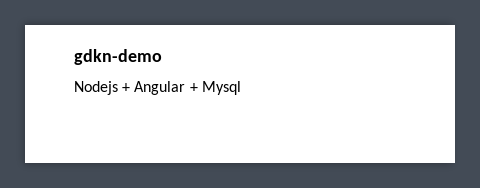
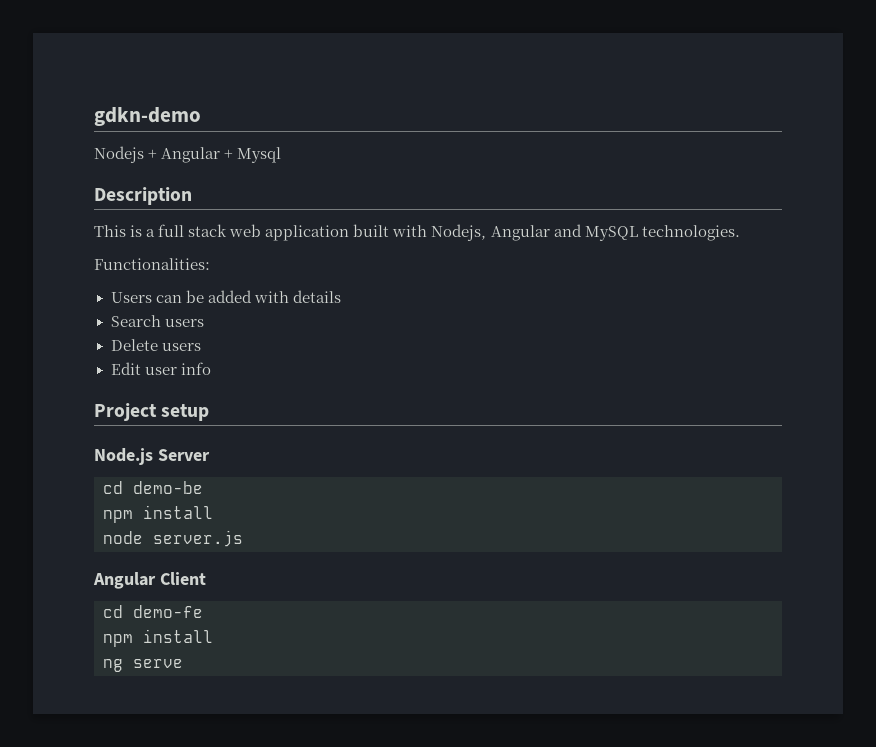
+ Description
+ This is a full stack web application built with Nodejs, Angular and MySQL technologies.
+ Functionalities:
+ Users can be added with details
+ Search users
+ Delete users
+ Edit user info
+ Project setup
+ Node.js Server
+ cd demo-be
+ npm install
+ node server.js
+ Angular Client
+ cd demo-fe
+ npm install
+ ng serve

